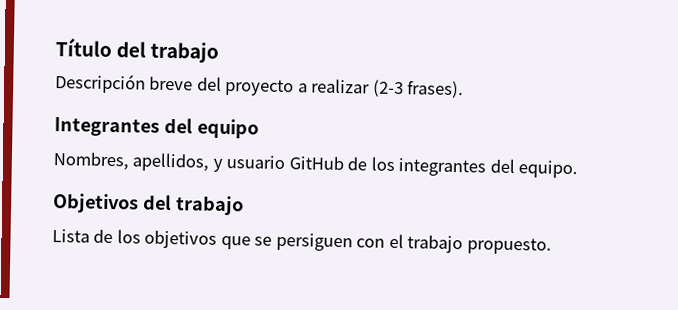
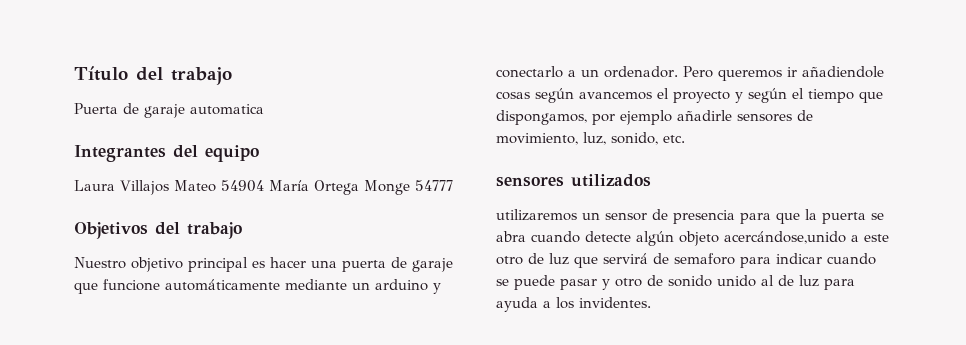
- Descripción breve del proyecto a realizar (2-3 frases).
+ Puerta de garaje automatica
  Integrantes del equipo
- Nombres, apellidos, y usuario GitHub de los integrantes del equipo.
+ Laura Villajos Mateo 54904 María Ortega Monge 54777
  Objetivos del trabajo
- Lista de los objetivos que se persiguen con el trabajo propuesto.
+ Nuestro objetivo principal es hacer una puerta de garaje que funcione automáticamente mediante un arduino y conectarlo a un ordenador. Pero queremos ir añadiendole cosas según avancemos el proyecto y según el tiempo que dispongamos, por ejemplo añadirle sensores de movimiento, luz, sonido, etc.
+ sensores utilizados
+ utilizaremos un sensor de presencia para que la puerta se abra cuando detecte algún objeto acercándose,unido a este otro de luz que servirá de semaforo para indicar cuando se puede pasar y otro de sonido unido al de luz para ayuda a los invidentes.

